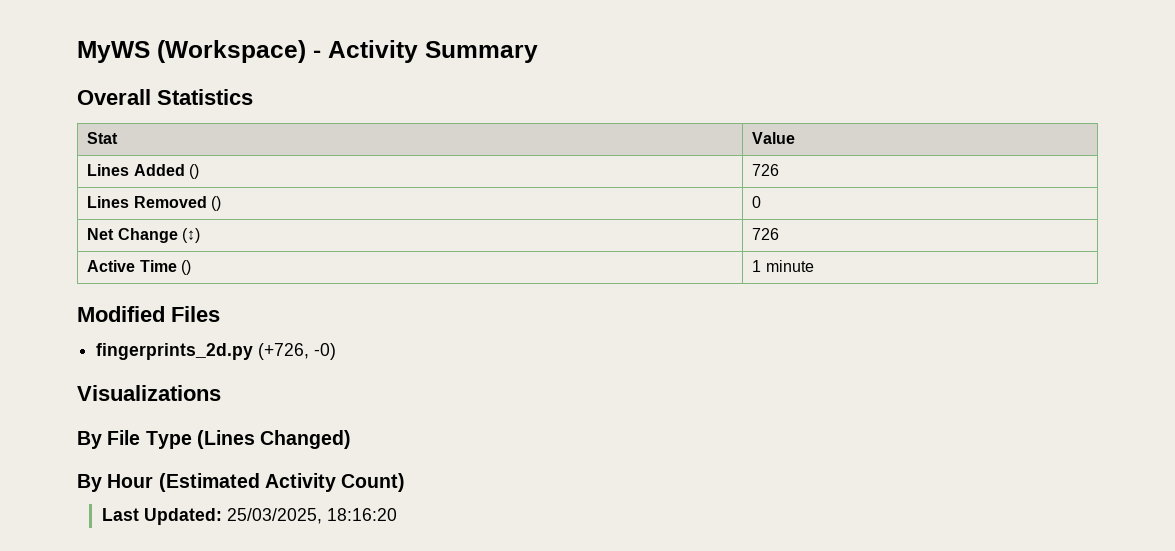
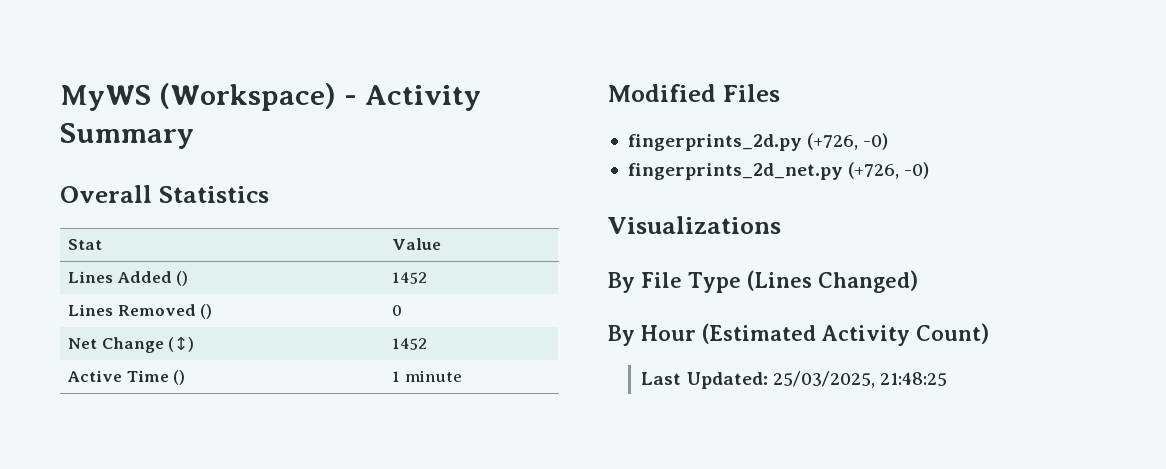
- Lines Added () | 726
+ Lines Added () | 1452
- Net Change (↕) | 726
+ Net Change (↕) | 1452
+ fingerprints_2d_net.py (+726, -0)
- Last Updated: 25/03/2025, 18:16:20
+ Last Updated: 25/03/2025, 21:48:25

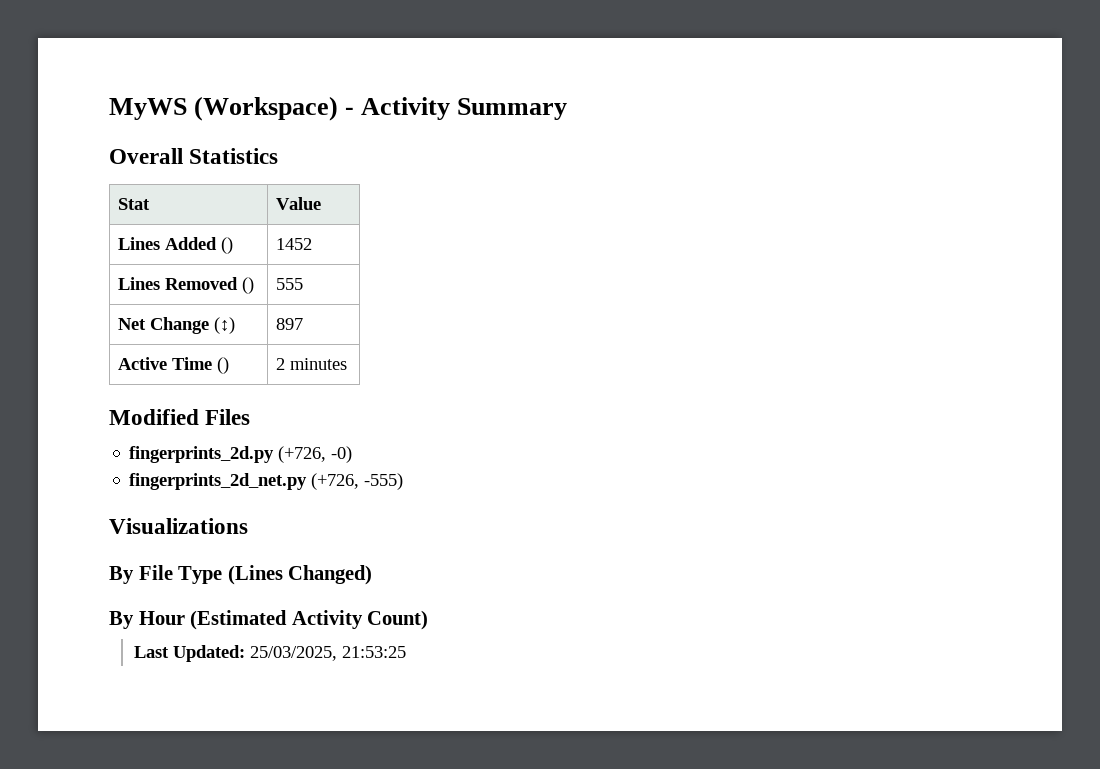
- Lines Removed () | 0
+ Lines Removed () | 555
- Net Change (↕) | 1452
+ Net Change (↕) | 897
- Active Time () | 1 minute
+ Active Time () | 2 minutes
- fingerprints_2d_net.py (+726, -0)
+ fingerprints_2d_net.py (+726, -555)
- Last Updated: 25/03/2025, 21:48:25
+ Last Updated: 25/03/2025, 21:53:25

